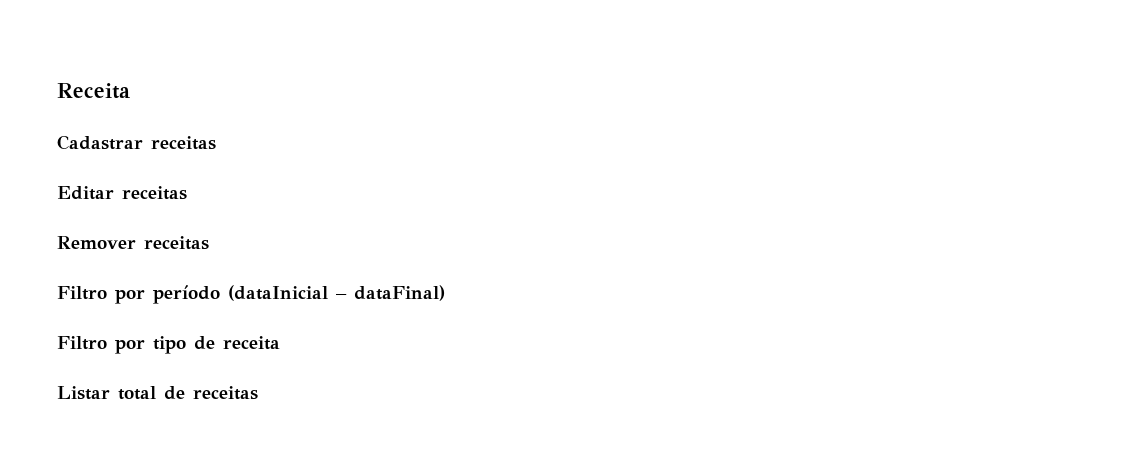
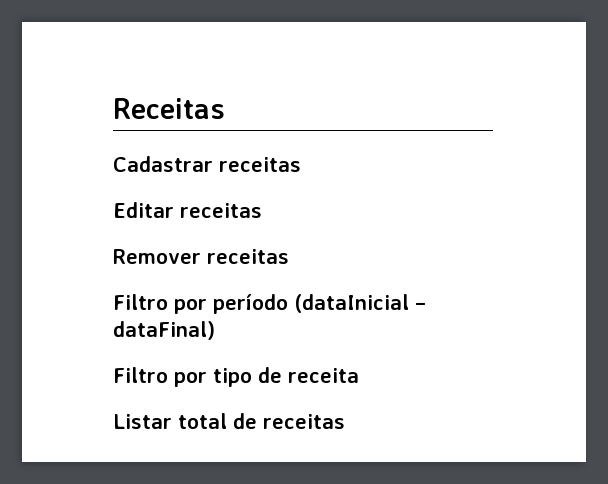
- Receita
+ Receitas

